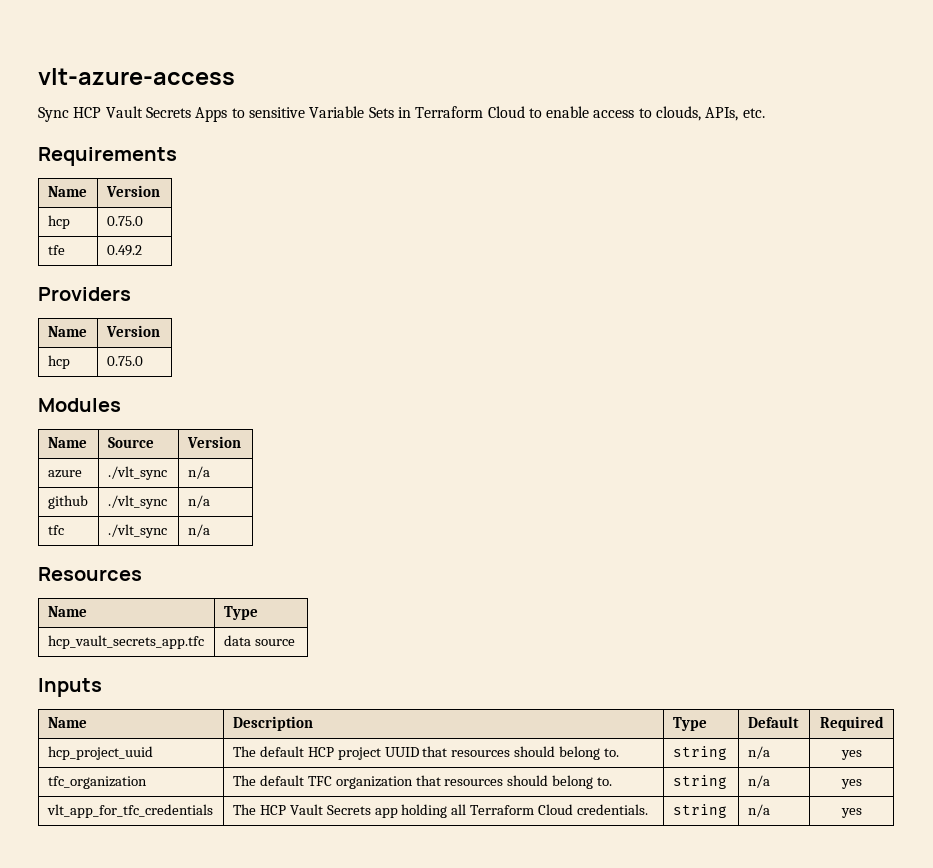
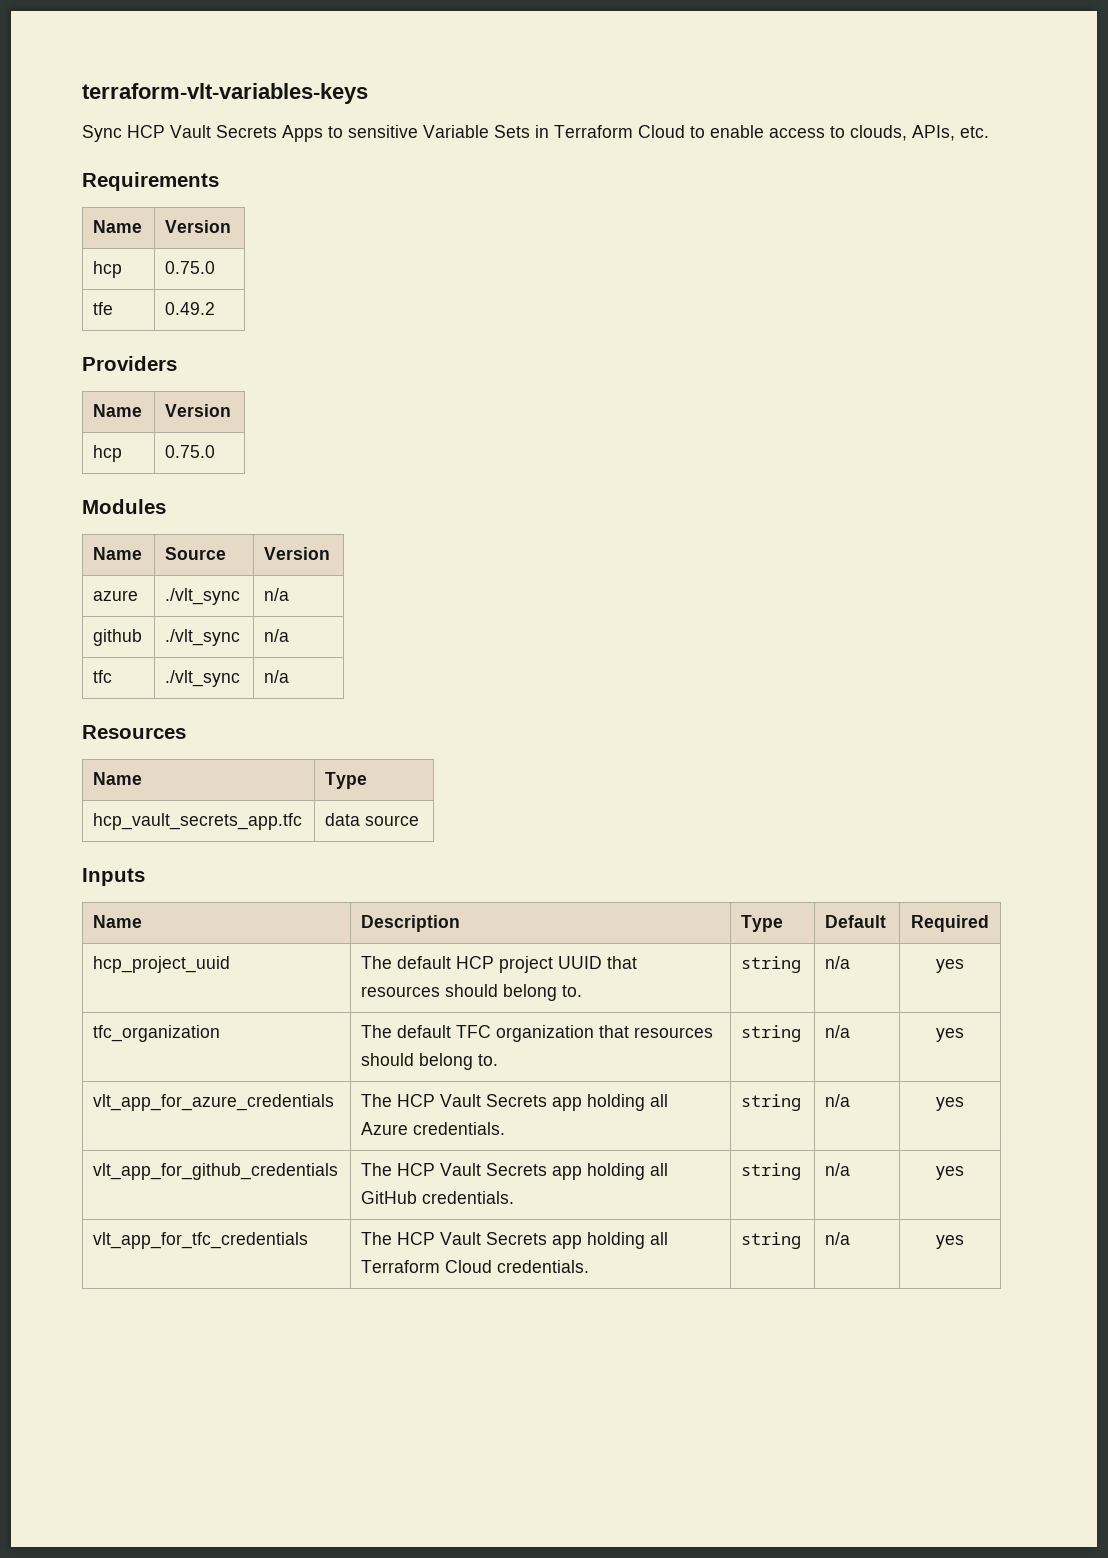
- vlt-azure-access
+ terraform-vlt-variables-keys
+ vlt_app_for_azure_credentials | The HCP Vault Secrets app holding all Azure credentials. | string | n/a | yes
+ vlt_app_for_github_credentials | The HCP Vault Secrets app holding all GitHub credentials. | string | n/a | yes

